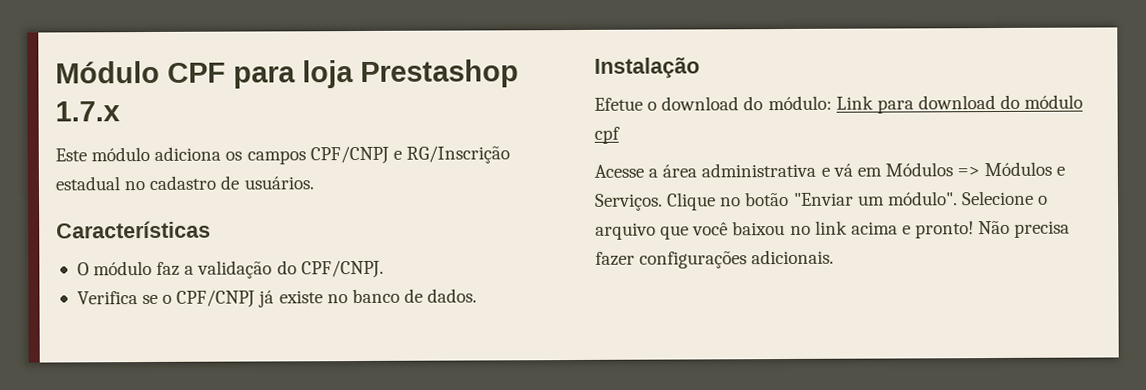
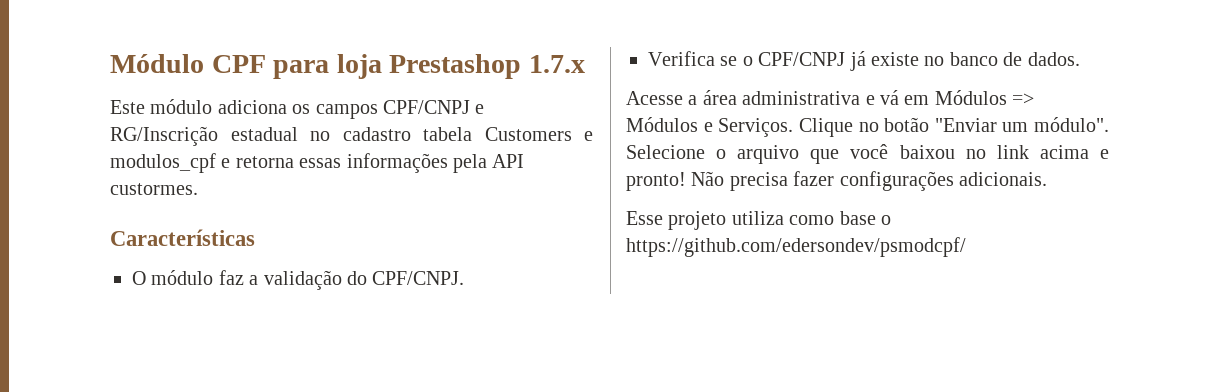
- Este módulo adiciona os campos CPF/CNPJ e RG/Inscrição estadual no cadastro de usuários.
+ Este módulo adiciona os campos CPF/CNPJ e RG/Inscrição estadual no cadastro tabela Customers e modulos_cpf e retorna essas informações pela API custormes.
- Instalação
- Efetue o download do módulo: Link para download do módulo cpf
+ Esse projeto utiliza como base o https://github.com/edersondev/psmodcpf/

